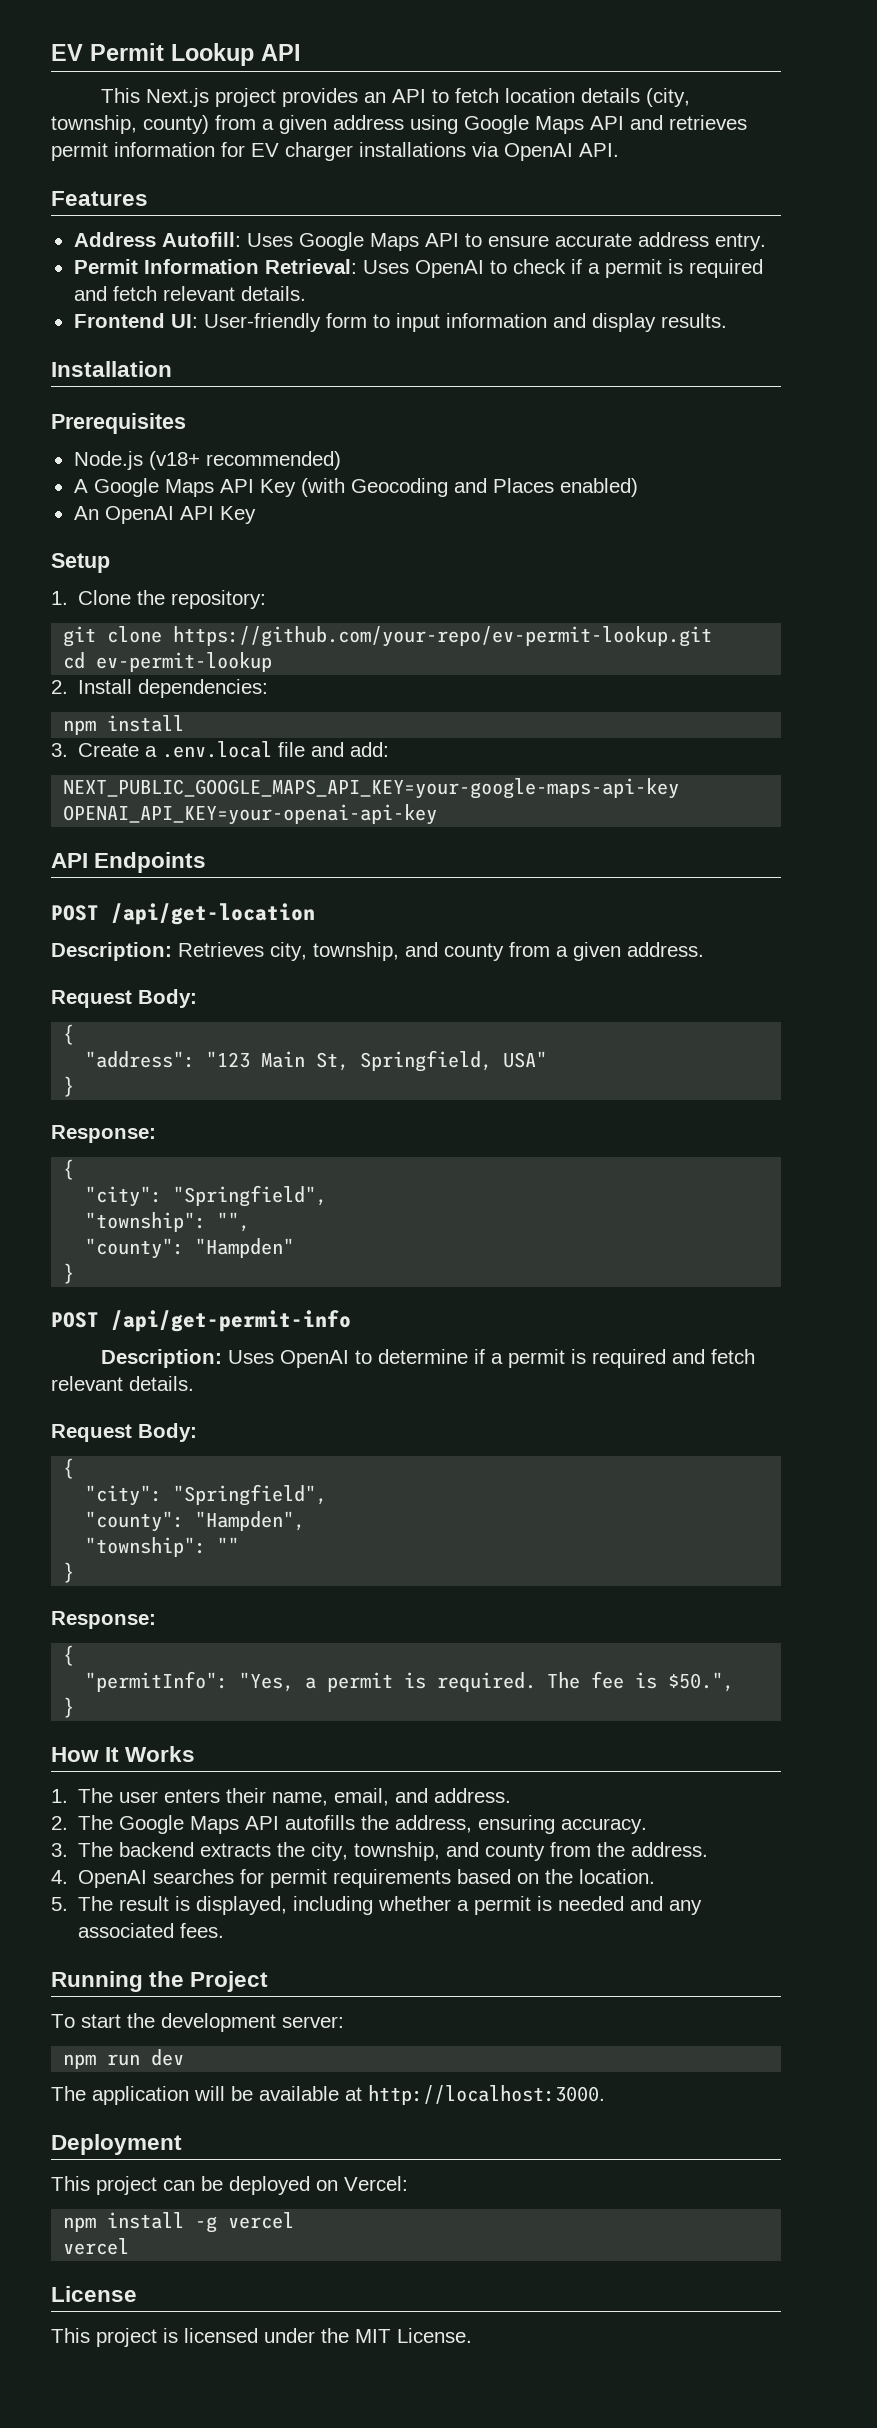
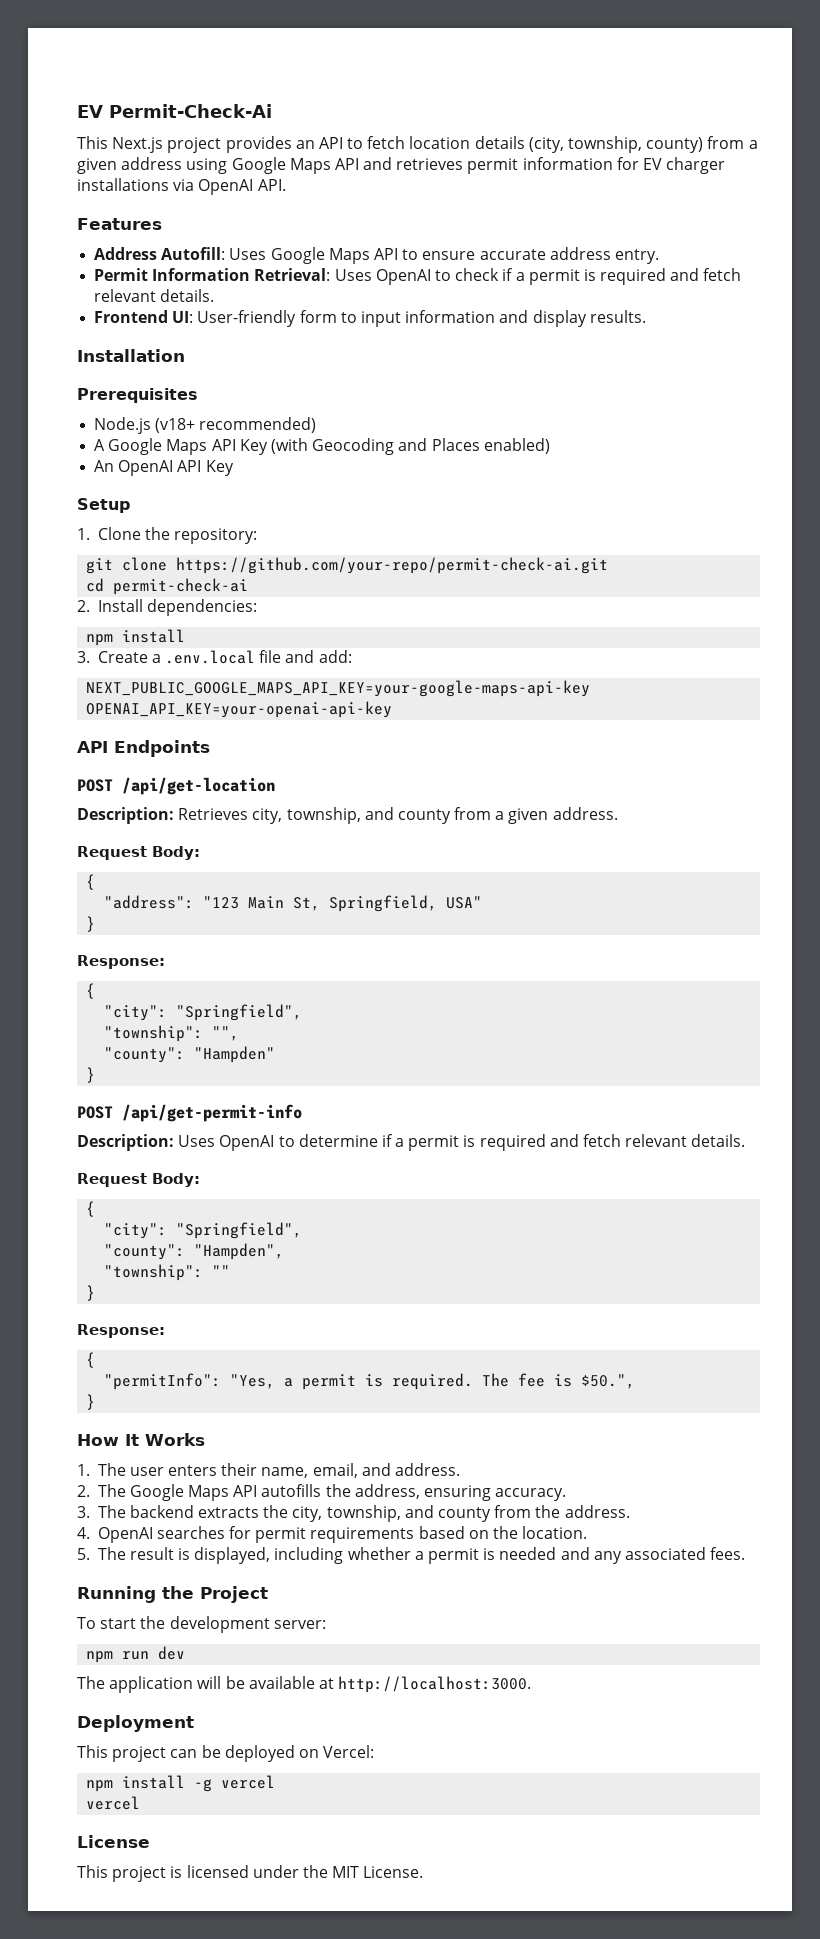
- EV Permit Lookup API
+ EV Permit-Check-Ai
- git clone https://github.com/your-repo/ev-permit-lookup.git
+ git clone https://github.com/your-repo/permit-check-ai.git
- cd ev-permit-lookup
+ cd permit-check-ai

